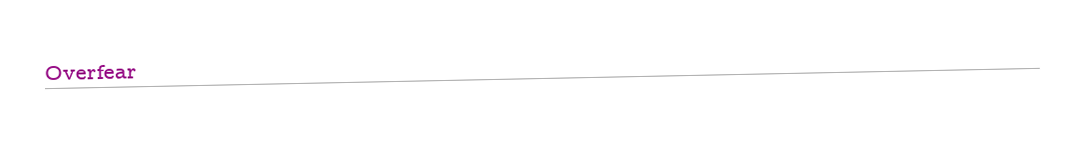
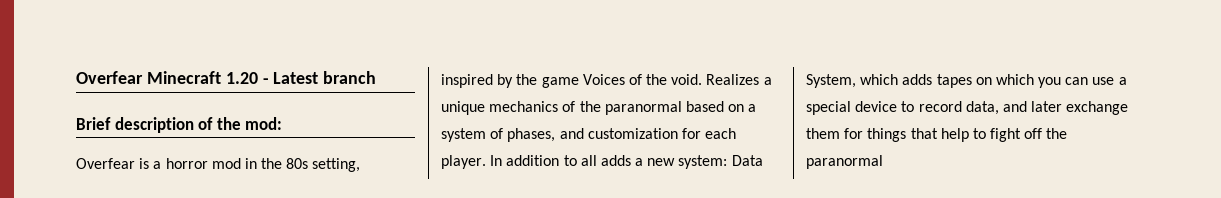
- Overfear
+ Overfear Minecraft 1.20 - Latest branch
+ Brief description of the mod:
+ Overfear is a horror mod in the 80s setting, inspired by the game Voices of the void. Realizes a unique mechanics of the paranormal based on a system of phases, and customization for each player. In addition to all adds a new system: Data System, which adds tapes on which you can use a special device to record data, and later exchange them for things that help to fight off the paranormal

